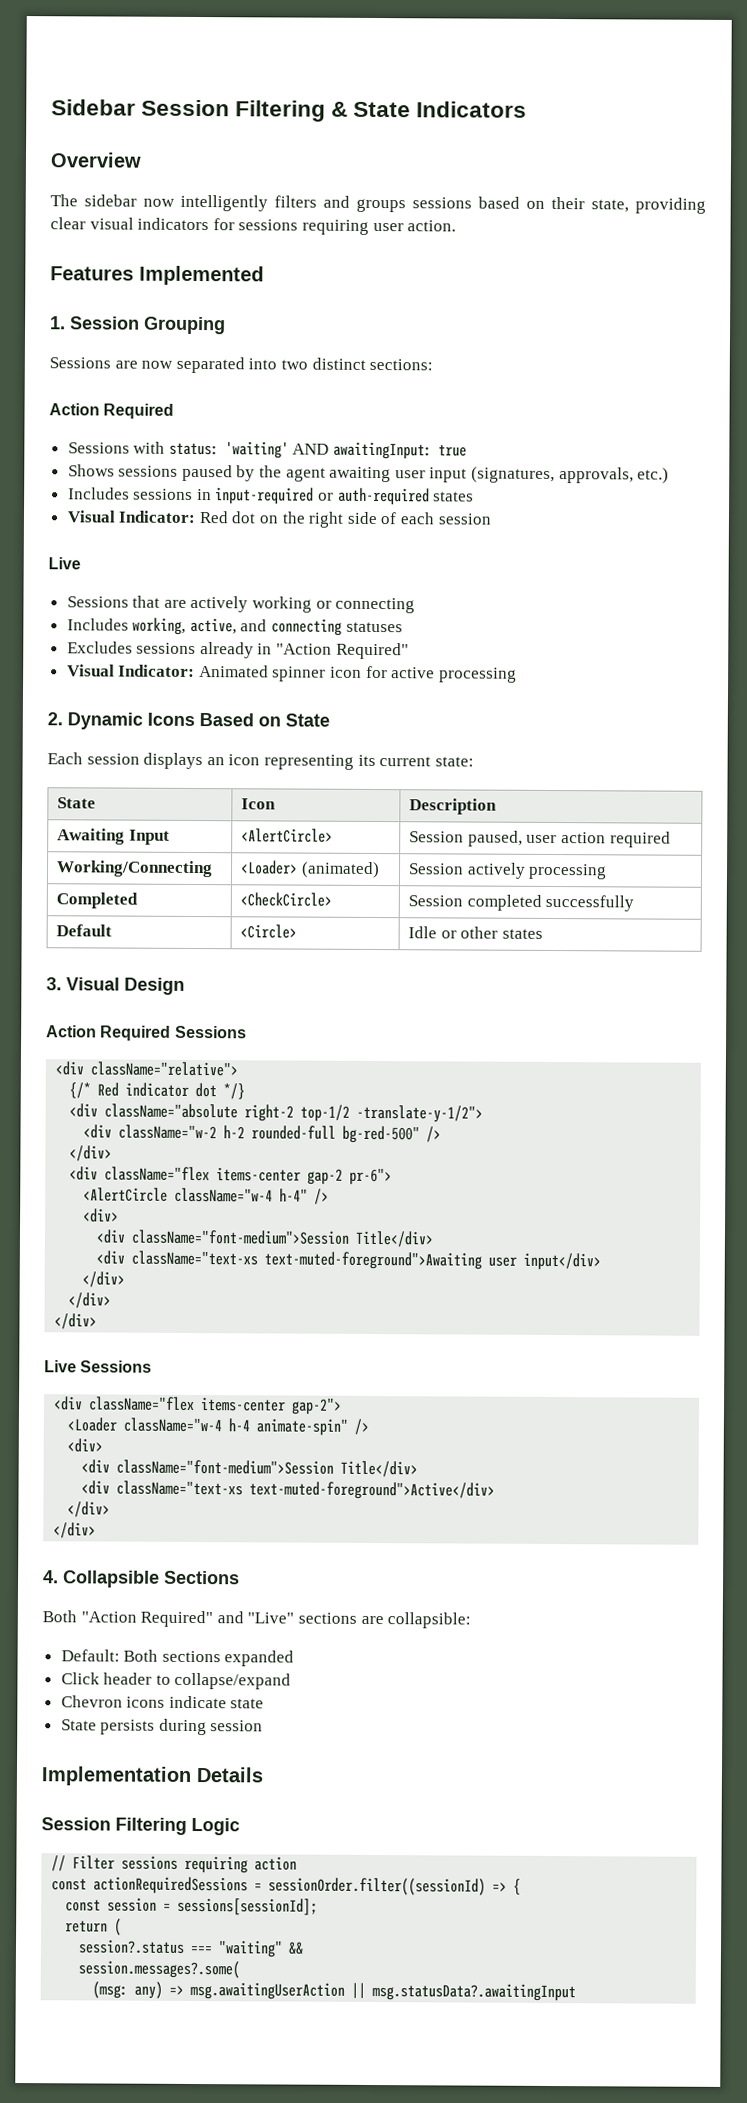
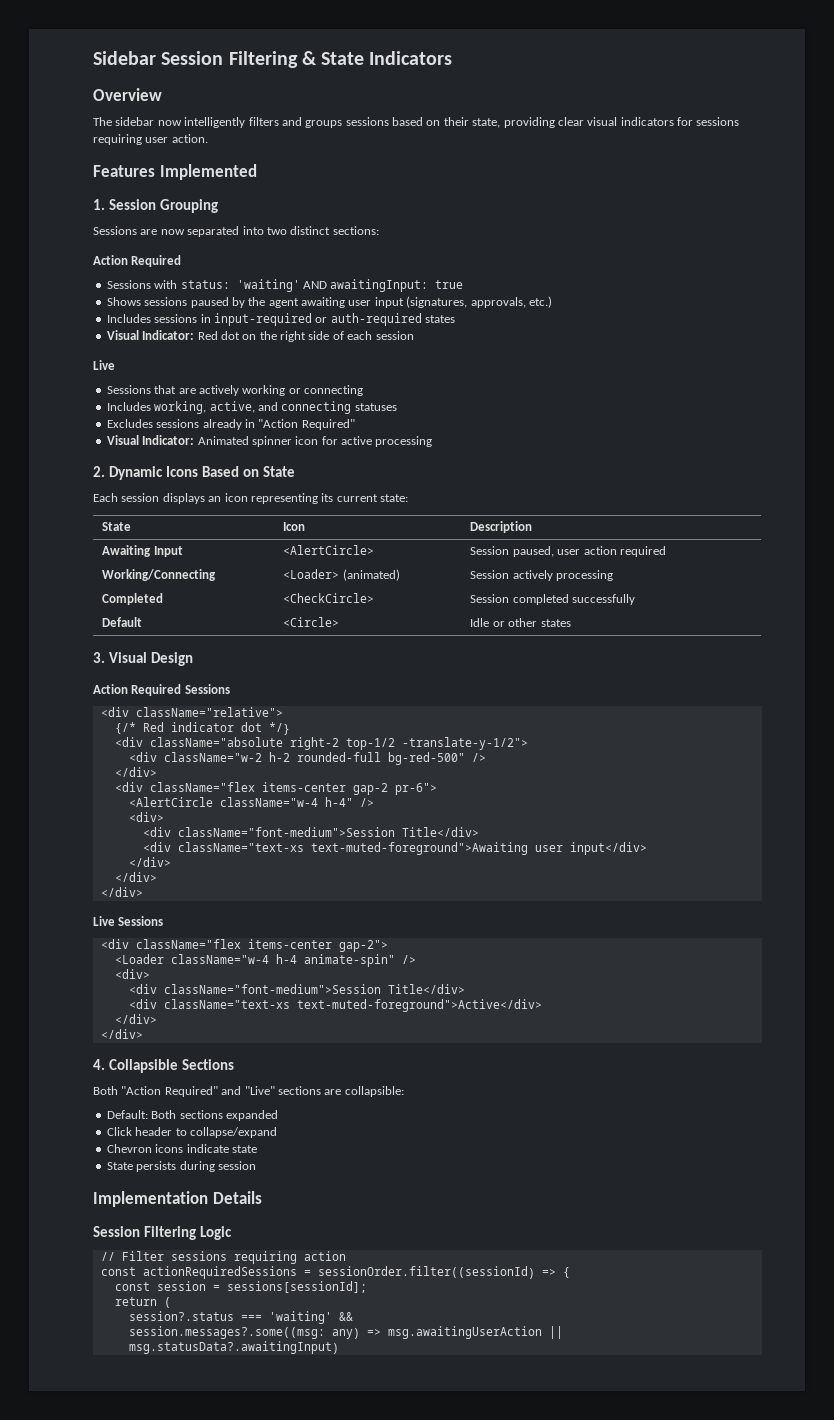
- session?.status === "waiting" &&
+ session?.status === 'waiting' &&
- session.messages?.some(
- (msg: any) => msg.awaitingUserAction || msg.statusData?.awaitingInput
+ session.messages?.some((msg: any) => msg.awaitingUserAction || msg.statusData?.awaitingInput)

